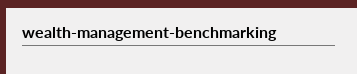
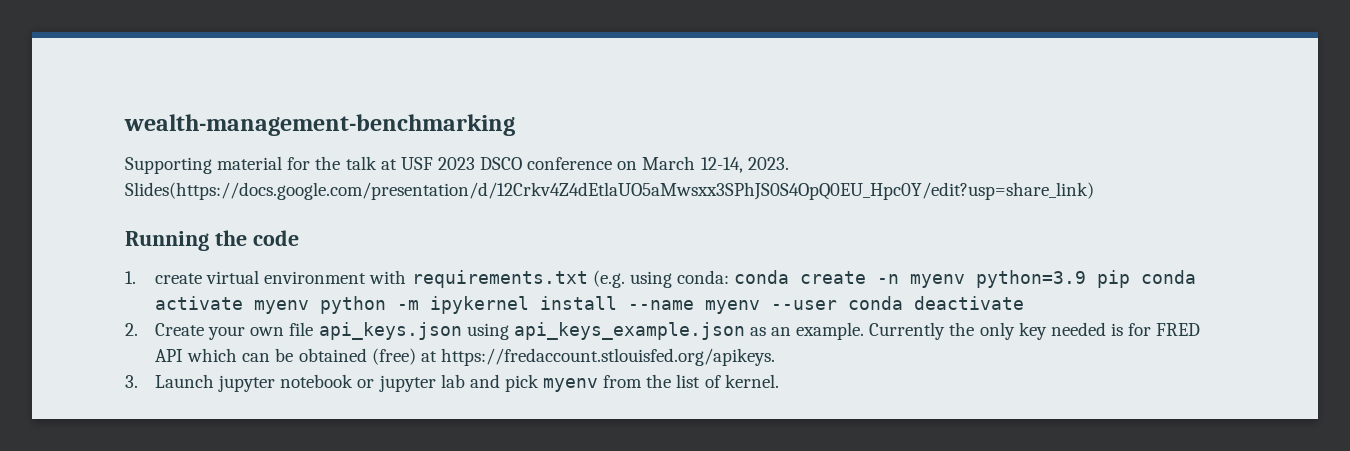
+ Supporting material for the talk at USF 2023 DSCO conference on March 12-14, 2023. Slides(https://docs.google.com/presentation/d/12Crkv4Z4dEtlaUO5aMwsxx3SPhJS0S4OpQ0EU_Hpc0Y/edit?usp=share_link)
+ Running the code
+ 1. create virtual environment with requirements.txt (e.g. using conda: conda create -n myenv python=3.9 pip conda activate myenv python -m ipykernel install --name myenv --user conda deactivate
+ 2. Create your own file api_keys.json using api_keys_example.json as an example. Currently the only key needed is for FRED API which can be obtained (free) at https://fredaccount.stlouisfed.org/apikeys.
+ 3. Launch jupyter notebook or jupyter lab and pick myenv from the list of kernel.

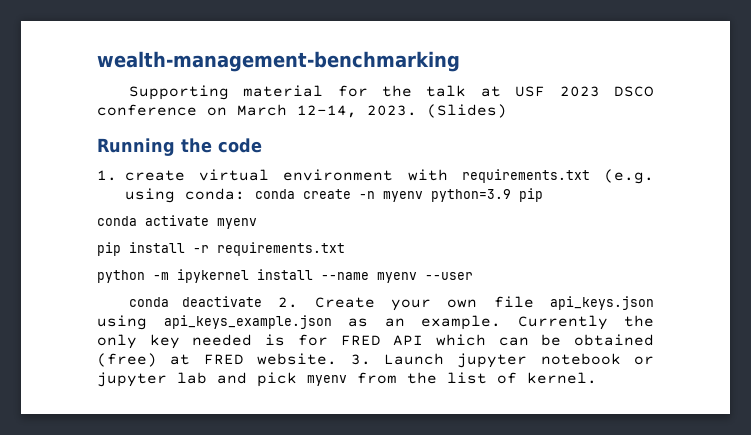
- Slides(https://docs.google.com/presentation/d/12Crkv4Z4dEtlaUO5aMwsxx3SPhJS0S4OpQ0EU_Hpc0Y/edit?usp=share_link)
+ (Slides)
- 1. create virtual environment with requirements.txt (e.g. using conda: conda create -n myenv python=3.9 pip conda activate myenv python -m ipykernel install --name myenv --user conda deactivate
- 2. Create your own file api_keys.json using api_keys_example.json as an example.
+ 1. create virtual environment with requirements.txt (e.g. using conda: conda create -n myenv python=3.9 pip
+ conda activate myenv
+ pip install -r requirements.txt
+ python -m ipykernel install --name myenv --user
+ conda deactivate 2. Create your own file api_keys.json using api_keys_example.json as an example.
- Currently the only key needed is for FRED API which can be obtained (free) at https://fredaccount.stlouisfed.org/apikeys.
- 3. Launch jupyter notebook or jupyter lab and pick myenv from the list of kernel.
+ Currently the only key needed is for FRED API which can be obtained (free) at FRED website. 3. Launch jupyter notebook or jupyter lab and pick myenv from the list of kernel.

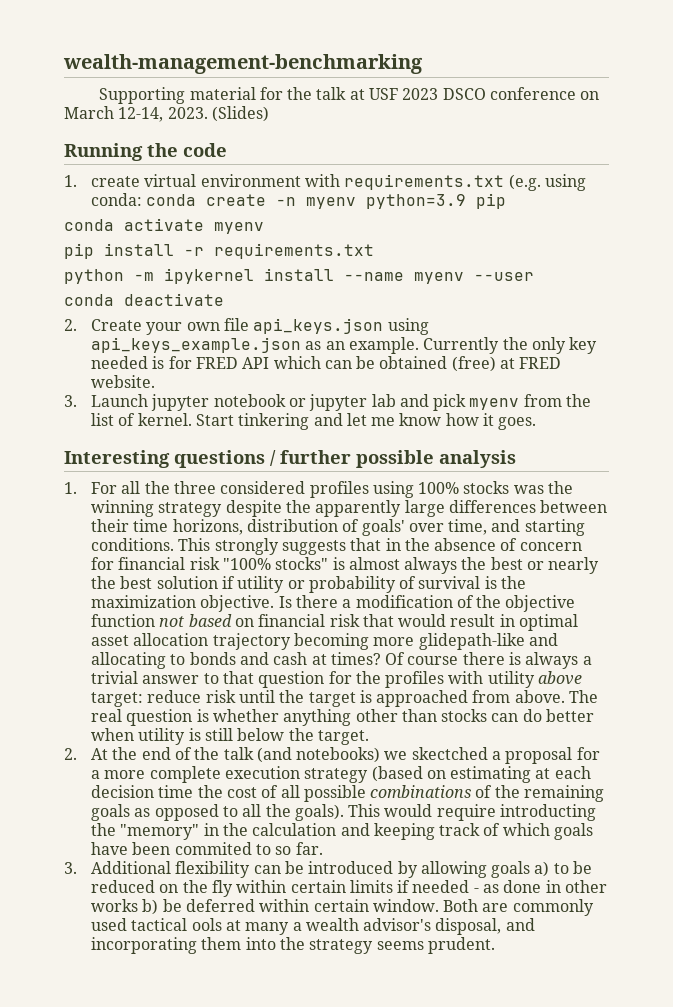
- conda deactivate 2. Create your own file api_keys.json using api_keys_example.json as an example.
+ conda deactivate
+ 2. Create your own file api_keys.json using api_keys_example.json as an example.
- Currently the only key needed is for FRED API which can be obtained (free) at FRED website. 3. Launch jupyter notebook or jupyter lab and pick myenv from the list of kernel.
+ Currently the only key needed is for FRED API which can be obtained (free) at FRED website.
+ 3. Launch jupyter notebook or jupyter lab and pick myenv from the list of kernel.
+ Start tinkering and let me know how it goes.
+ Interesting questions / further possible analysis
+ 1. For all the three considered profiles using 100% stocks was the winning strategy despite the apparently large differences between their time horizons, distribution of goals' over time, and starting conditions. This strongly suggests that in the absence of concern for financial risk "100% stocks" is almost always the best or nearly the best solution if utility or probability of survival is the maximization objective. Is there a modification of the objective function not based on financial risk that would result in optimal asset allocation trajectory becoming more glidepath-like and allocating to bonds and cash at times? Of course there is always a trivial answer to that question for the profiles with utility above target: reduce risk until the target is approached from above. The real question is whether anything other than stocks can do better when utility is still below the target.
+ 2. At the end of the talk (and notebooks) we skectched a proposal for a more complete execution strategy (based on estimating at each decision time the cost of all possible combinations of the remaining goals as opposed to all the goals). This would require introducting the "memory" in the calculation and keeping track of which goals have been commited to so far.
+ 3. Additional flexibility can be introduced by allowing goals a) to be reduced on the fly within certain limits if needed - as done in other works b) be deferred within certain window. Both are commonly used tactical ools at many a wealth advisor's disposal, and incorporating them into the strategy seems prudent.

